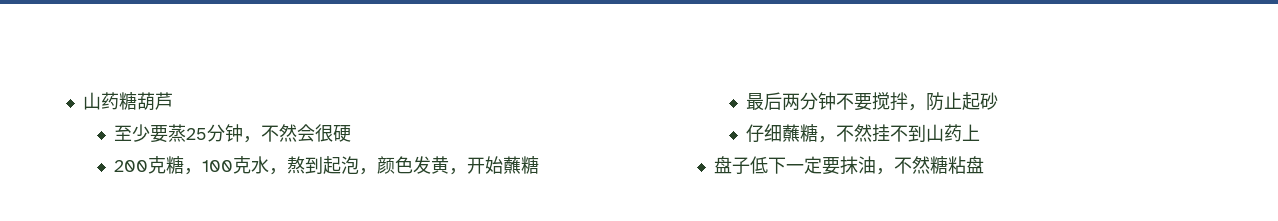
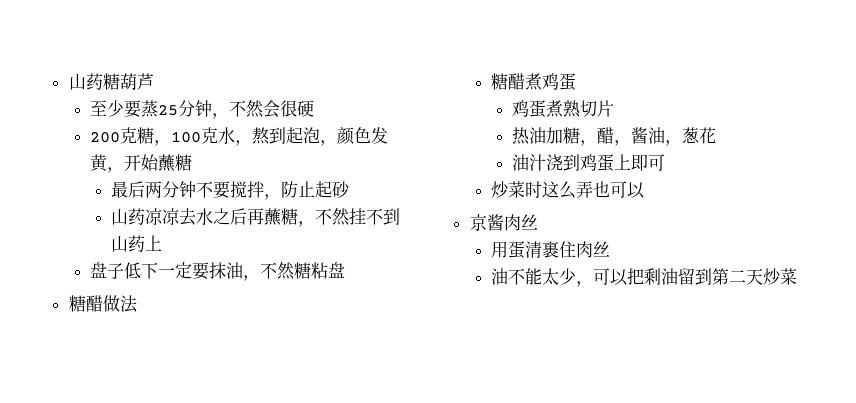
- 仔细蘸糖，不然挂不到山药上
+ 山药凉凉去水之后再蘸糖，不然挂不到山药上
+ 糖醋做法
+ 糖醋煮鸡蛋
+ 鸡蛋煮熟切片
+ 热油加糖，醋，酱油，葱花
+ 油汁浇到鸡蛋上即可
+ 炒菜时这么弄也可以
+ 京酱肉丝
+ 用蛋清裹住肉丝
+ 油不能太少，可以把剩油留到第二天炒菜

